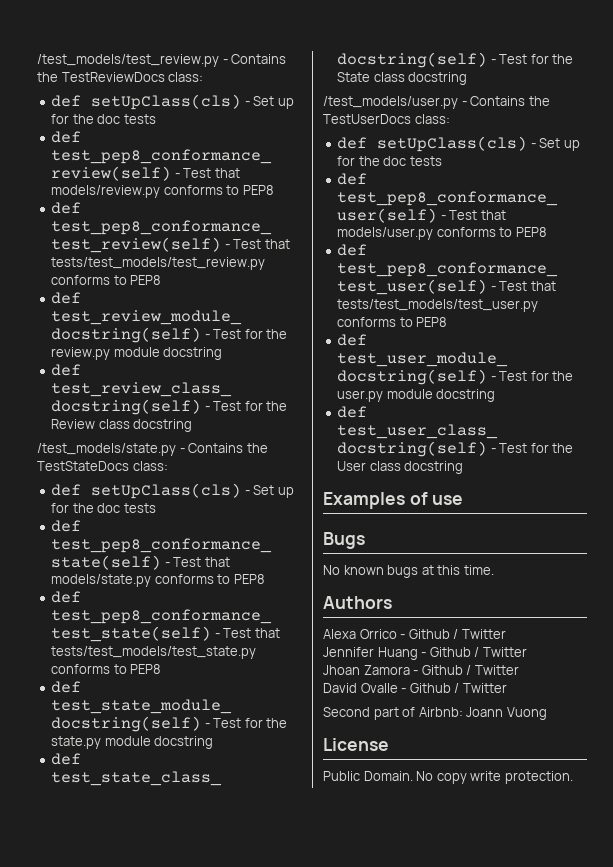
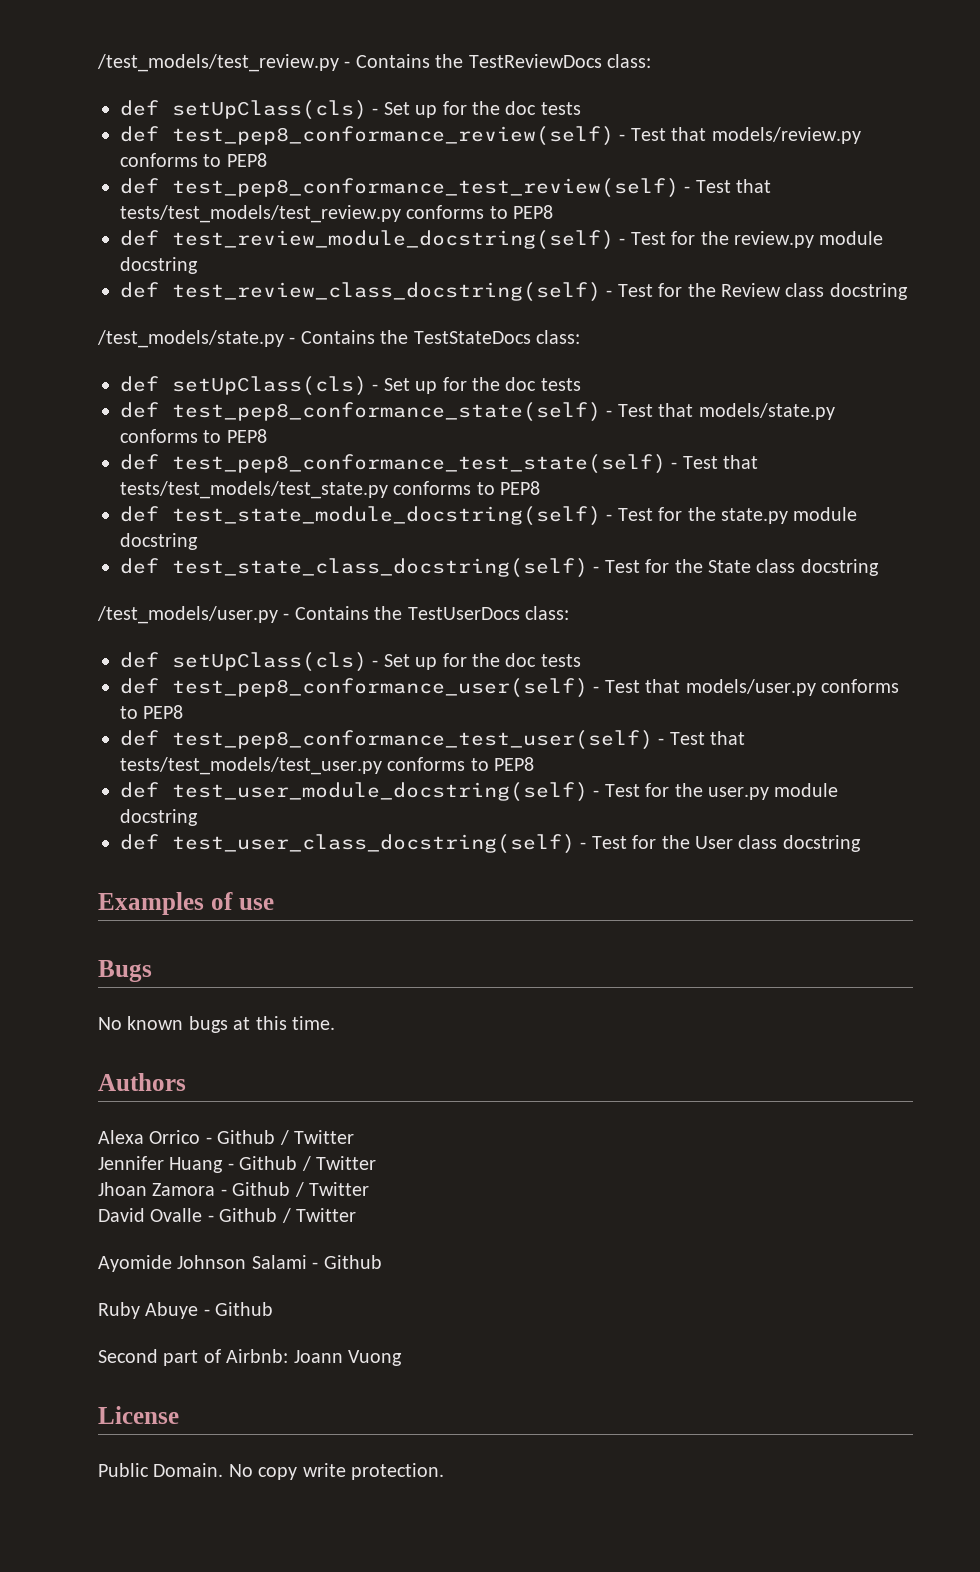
+ Ayomide Johnson Salami - Github
+ Ruby Abuye - Github

